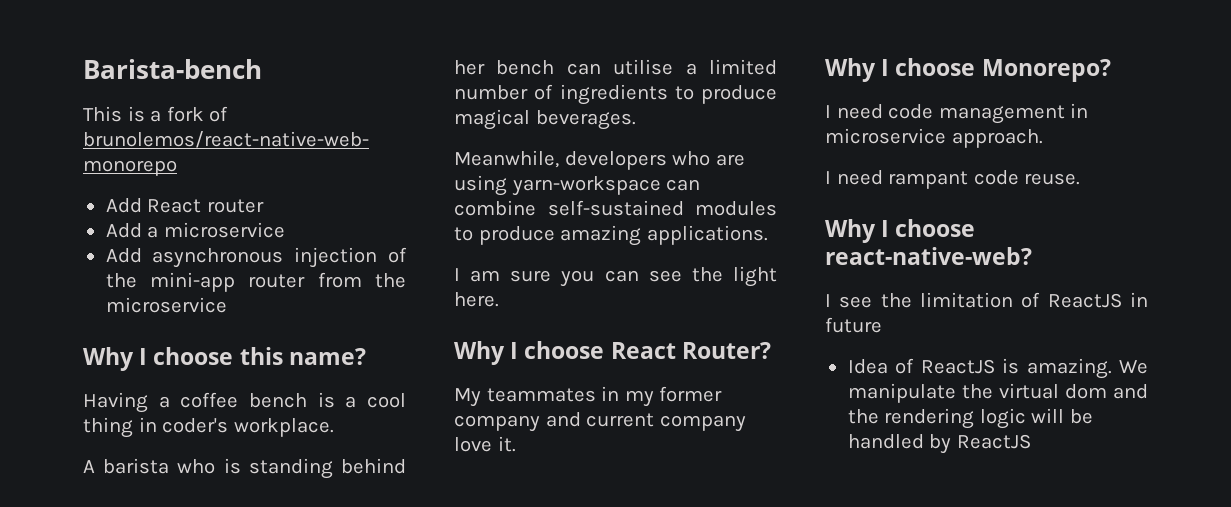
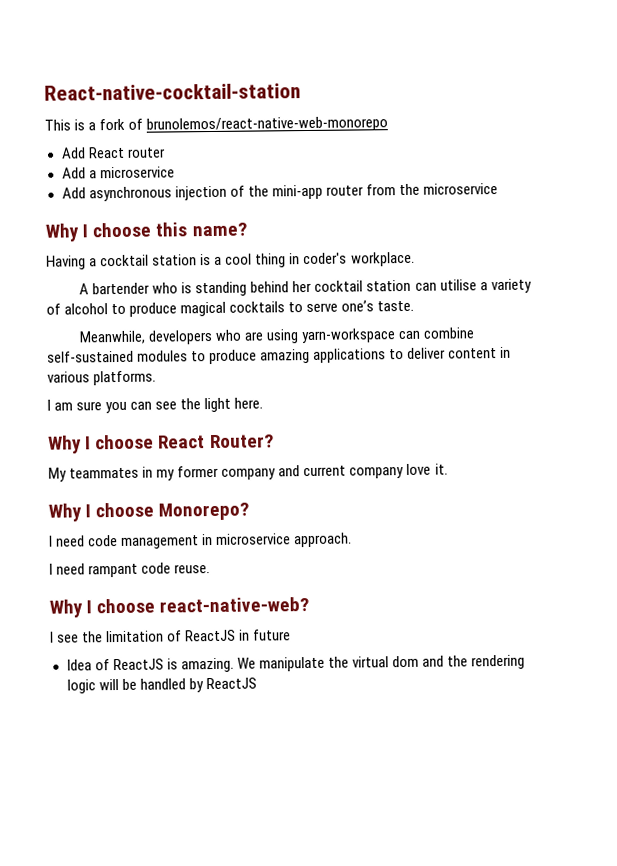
- Barista-bench
+ React-native-cocktail-station
- Having a coffee bench is a cool thing in coder's workplace.
+ Having a cocktail station is a cool thing in coder's workplace.
- A barista who is standing behind her bench can utilise a limited number of ingredients to produce magical beverages.
+ A bartender who is standing behind her cocktail station can utilise a variety of alcohol to produce magical cocktails to serve one’s taste.
- Meanwhile, developers who are using yarn-workspace can combine self-sustained modules to produce amazing applications.
+ Meanwhile, developers who are using yarn-workspace can combine self-sustained modules to produce amazing applications to deliver content in various platforms.

